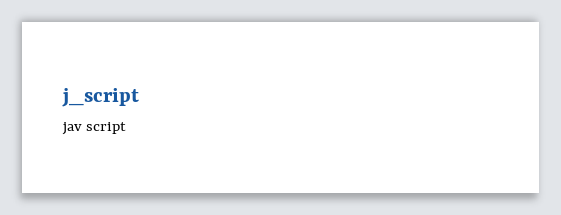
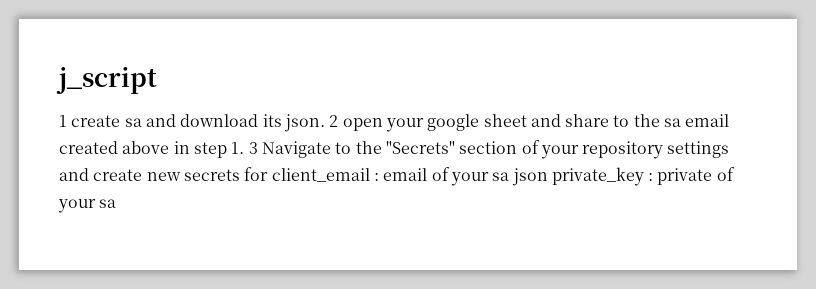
- jav script
+ 1 create sa and download its json. 2 open your google sheet and share to the sa email created above in step 1. 3 Navigate to the "Secrets" section of your repository settings and create new secrets for client_email : email of your sa json private_key : private of your sa

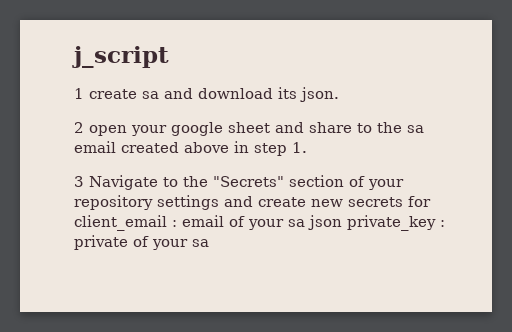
- 1 create sa and download its json. 2 open your google sheet and share to the sa email created above in step 1. 3 Navigate to the "Secrets" section of your repository settings and create new secrets for client_email : email of your sa json private_key : private of your sa
+ 1 create sa and download its json.
+ 2 open your google sheet and share to the sa email created above in step 1.
+ 3 Navigate to the "Secrets" section of your repository settings and create new secrets for client_email : email of your sa json private_key : private of your sa

